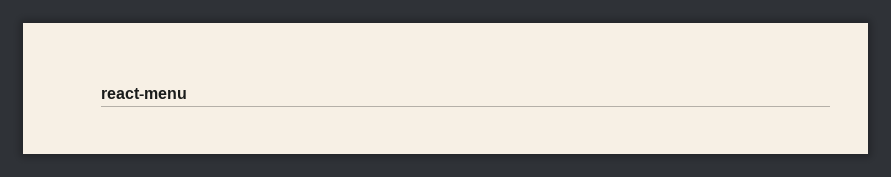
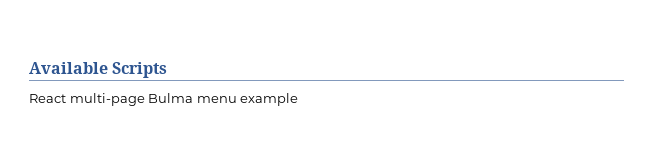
- react-menu
+ Available Scripts
+ React multi-page Bulma menu example

